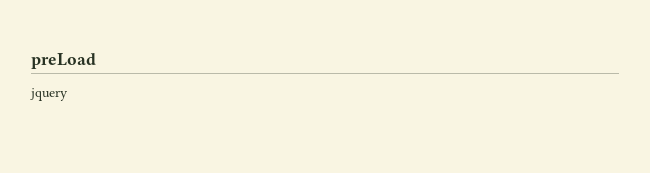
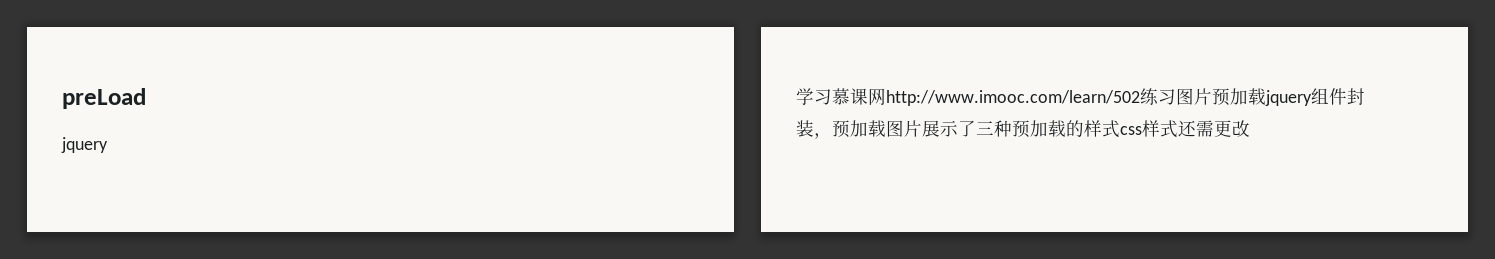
+ 学习慕课网http://www.imooc.com/learn/502练习图片预加载jquery组件封装，预加载图片展示了三种预加载的样式css样式还需更改

